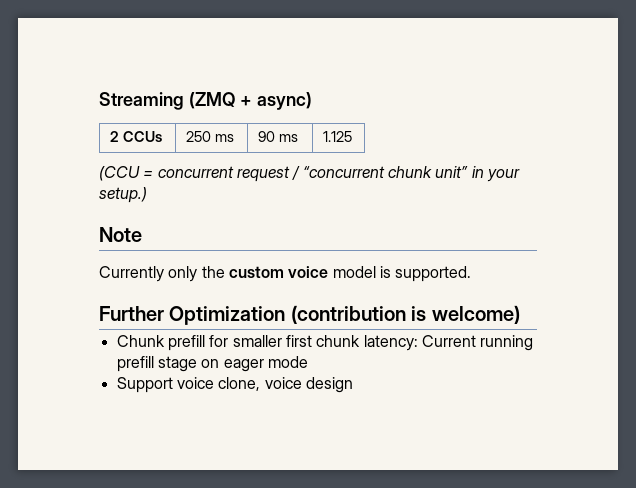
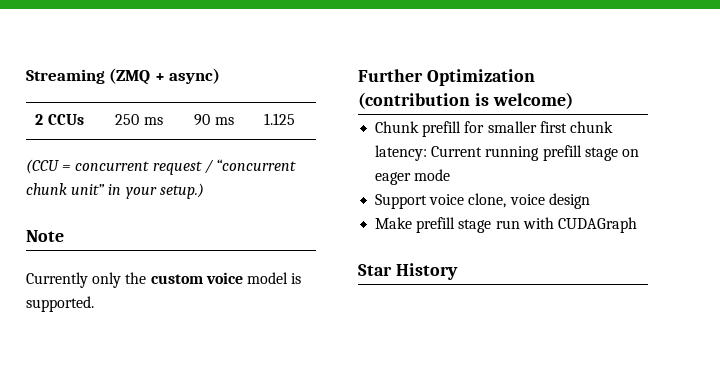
+ Make prefill stage run with CUDAGraph
+ Star History

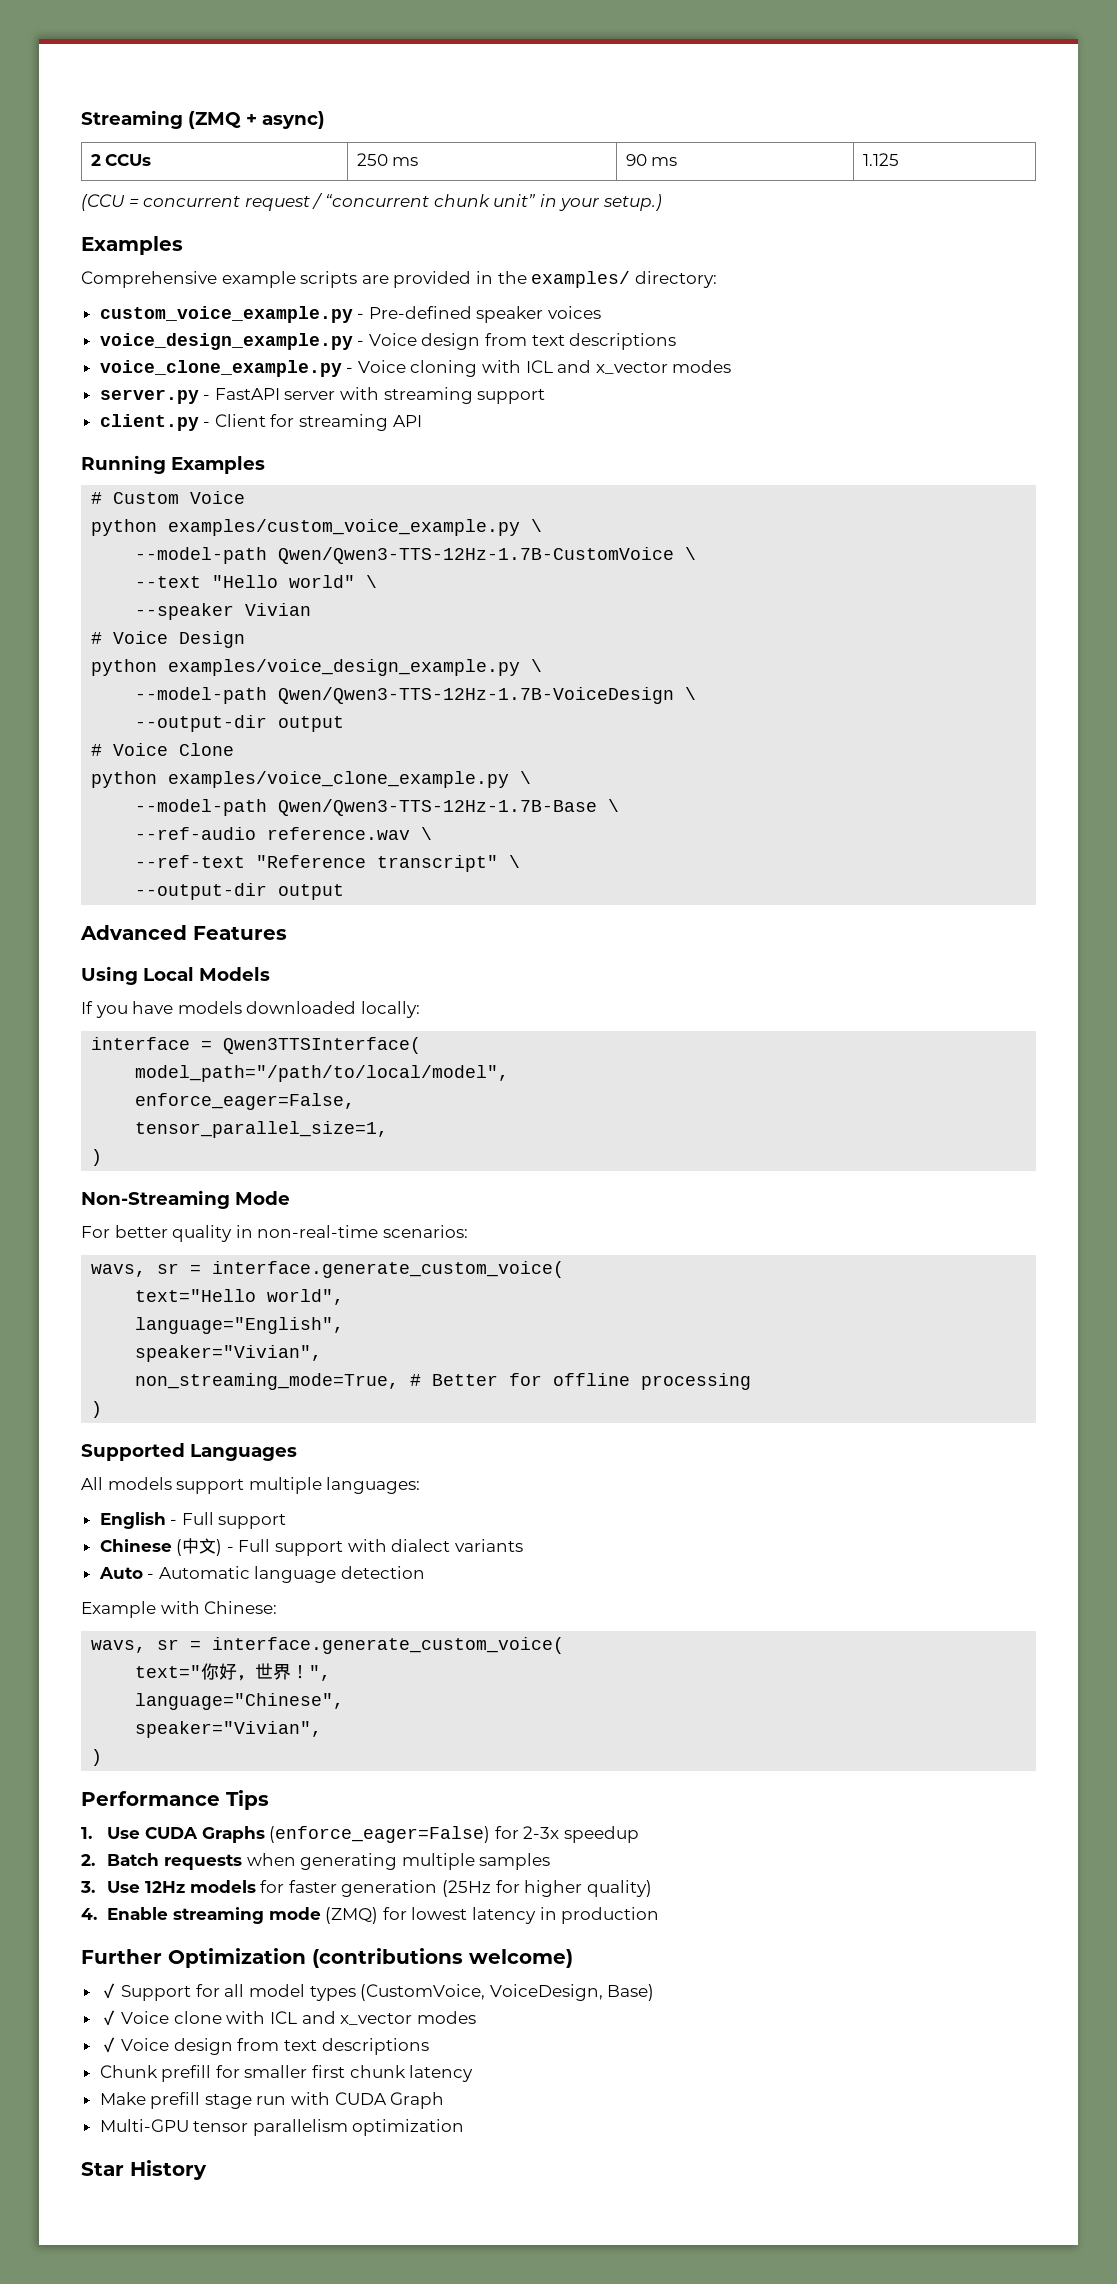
  (CCU = concurrent request / “concurrent chunk unit” in your setup.)
- Note
- Currently only the custom voice model is supported.
+ Examples
+ Comprehensive example scripts are provided in the examples/ directory:
+ custom_voice_example.py - Pre-defined speaker voices
+ voice_design_example.py - Voice design from text descriptions
+ voice_clone_example.py - Voice cloning with ICL and x_vector modes
+ server.py - FastAPI server with streaming support
+ client.py - Client for streaming API
+ Running Examples
+ # Custom Voice
+ python examples/custom_voice_example.py \
+ --model-path Qwen/Qwen3-TTS-12Hz-1.7B-CustomVoice \
+ --text "Hello world" \
+ --speaker Vivian
+ # Voice Design
+ python examples/voice_design_example.py \
+ --model-path Qwen/Qwen3-TTS-12Hz-1.7B-VoiceDesign \
+ --output-dir output
+ # Voice Clone
+ python examples/voice_clone_example.py \
+ --model-path Qwen/Qwen3-TTS-12Hz-1.7B-Base \
+ --ref-audio reference.wav \
+ --ref-text "Reference transcript" \
+ --output-dir output
+ Advanced Features
+ Using Local Models
+ If you have models downloaded locally:
+ interface = Qwen3TTSInterface(
+ model_path="/path/to/local/model",
+ enforce_eager=False,
+ tensor_parallel_size=1,
+ )
+ Non-Streaming Mode
+ For better quality in non-real-time scenarios:
+ wavs, sr = interface.generate_custom_voice(
+ text="Hello world",
+ language="English",
+ speaker="Vivian",
+ non_streaming_mode=True, # Better for offline processing
+ )
+ Supported Languages
+ All models support multiple languages:
+ English - Full support
+ Chinese (中文) - Full support with dialect variants
+ Auto - Automatic language detection
+ Example with Chinese:
+ wavs, sr = interface.generate_custom_voice(
+ text="你好，世界！",
+ language="Chinese",
+ speaker="Vivian",
+ )
+ Performance Tips
+ 1. Use CUDA Graphs (enforce_eager=False) for 2-3x speedup
+ 2. Batch requests when generating multiple samples
+ 3. Use 12Hz models for faster generation (25Hz for higher quality)
+ 4. Enable streaming mode (ZMQ) for lowest latency in production
- Further Optimization (contribution is welcome)
+ Further Optimization (contributions welcome)
+ ✓ Support for all model types (CustomVoice, VoiceDesign, Base)
+ ✓ Voice clone with ICL and x_vector modes
+ ✓ Voice design from text descriptions
- Chunk prefill for smaller first chunk latency: Current running prefill stage on eager mode
- Support voice clone, voice design
+ Chunk prefill for smaller first chunk latency
- Make prefill stage run with CUDAGraph
+ Make prefill stage run with CUDA Graph
+ Multi-GPU tensor parallelism optimization

